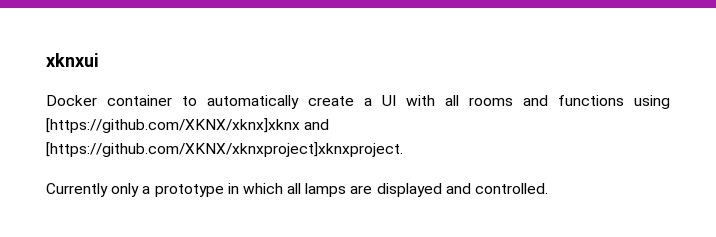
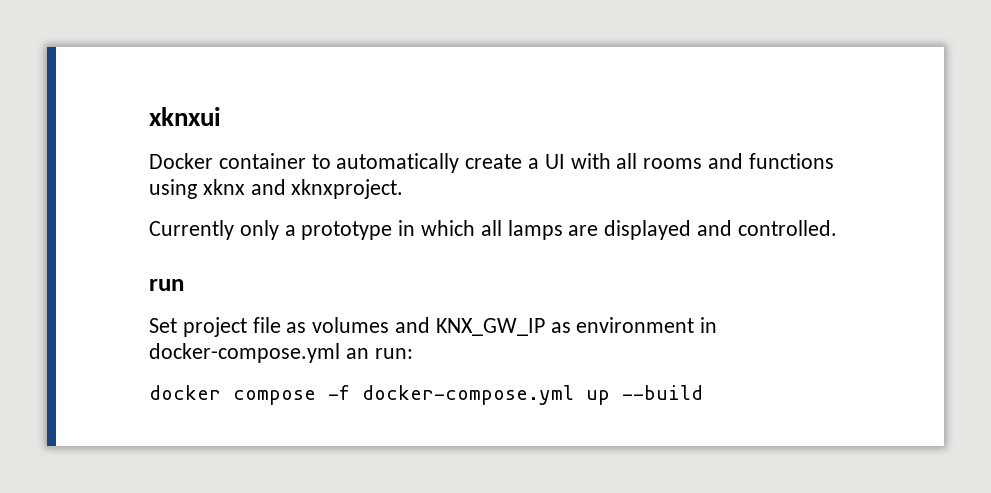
- Docker container to automatically create a UI with all rooms and functions using [https://github.com/XKNX/xknx]xknx and [https://github.com/XKNX/xknxproject]xknxproject.
+ Docker container to automatically create a UI with all rooms and functions using xknx and xknxproject.
+ run
+ Set project file as volumes and KNX_GW_IP as environment in docker-compose.yml an run:
+ docker compose -f docker-compose.yml up --build

